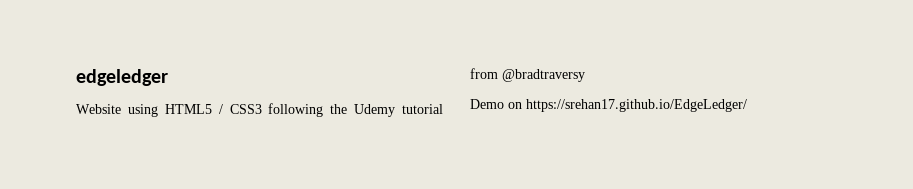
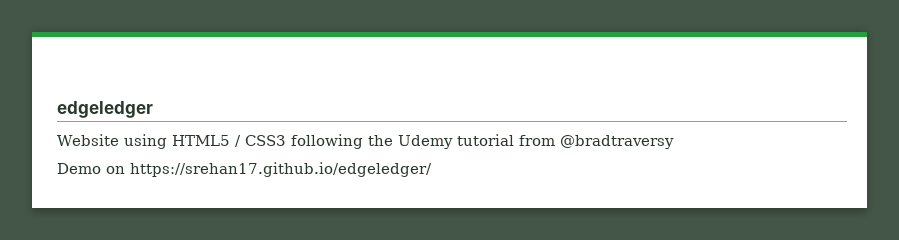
- Demo on https://srehan17.github.io/EdgeLedger/
+ Demo on https://srehan17.github.io/edgeledger/

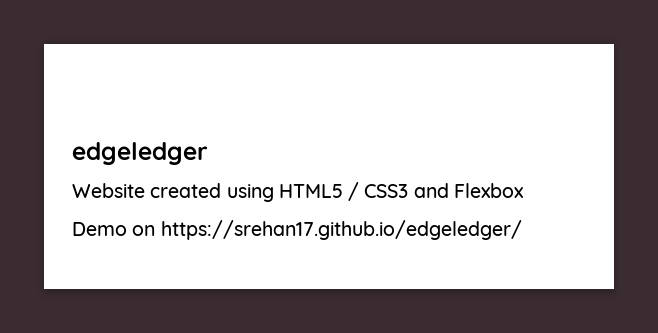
- Website using HTML5 / CSS3 following the Udemy tutorial from @bradtraversy
+ Website created using HTML5 / CSS3 and Flexbox

